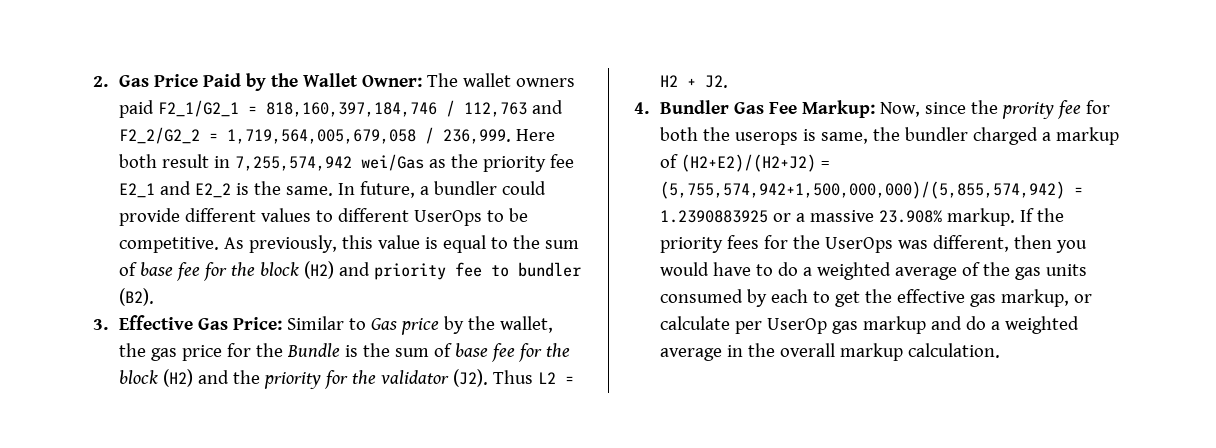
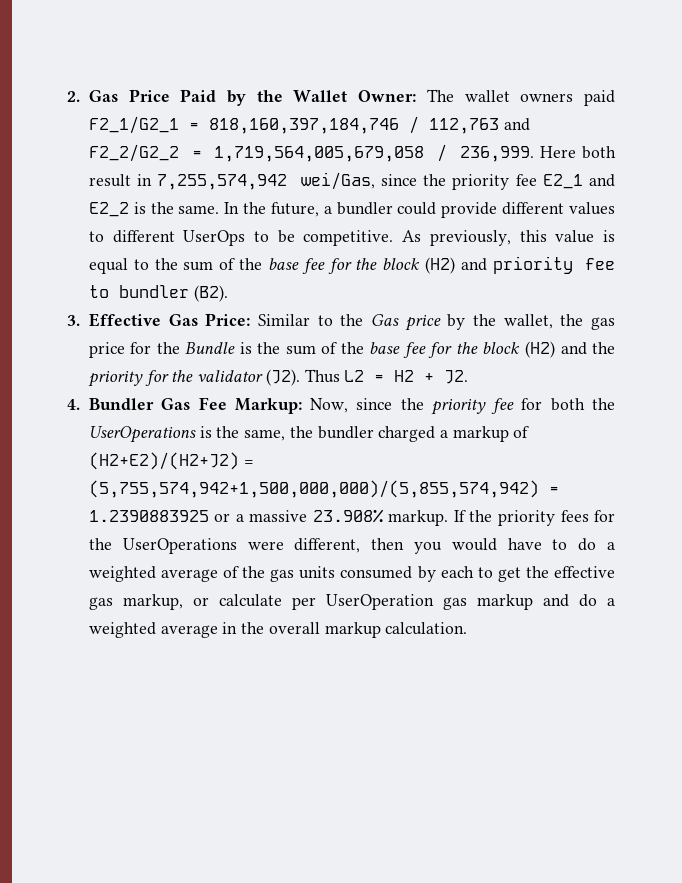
- Here both result in 7,255,574,942 wei/Gas as the priority fee E2_1 and E2_2 is the same.
+ Here both result in 7,255,574,942 wei/Gas, since the priority fee E2_1 and E2_2 is the same.
- In future, a bundler could provide different values to different UserOps to be competitive.
+ In the future, a bundler could provide different values to different UserOps to be competitive.
- As previously, this value is equal to the sum of base fee for the block (H2) and priority fee to bundler (B2).
+ As previously, this value is equal to the sum of the base fee for the block (H2) and priority fee to bundler (B2).
- 3. Effective Gas Price: Similar to Gas price by the wallet, the gas price for the Bundle is the sum of base fee for the block (H2) and the priority for the validator (J2). Thus L2 = H2 + J2.
+ 3. Effective Gas Price: Similar to the Gas price by the wallet, the gas price for the Bundle is the sum of the base fee for the block (H2) and the priority for the validator (J2). Thus L2 = H2 + J2.
- 4. Bundler Gas Fee Markup: Now, since the prority fee for both the userops is same, the bundler charged a markup of (H2+E2)/(H2+J2) = (5,755,574,942+1,500,000,000)/(5,855,574,942) = 1.2390883925 or a massive 23.908% markup.
+ 4. Bundler Gas Fee Markup: Now, since the priority fee for both the UserOperations is the same, the bundler charged a markup of (H2+E2)/(H2+J2) = (5,755,574,942+1,500,000,000)/(5,855,574,942) = 1.2390883925 or a massive 23.908% markup.
- If the priority fees for the UserOps was different, then you would have to do a weighted average of the gas units consumed by each to get the effective gas markup, or calculate per UserOp gas markup and do a weighted average in the overall markup calculation.
+ If the priority fees for the UserOperations were different, then you would have to do a weighted average of the gas units consumed by each to get the effective gas markup, or calculate per UserOperation gas markup and do a weighted average in the overall markup calculation.

